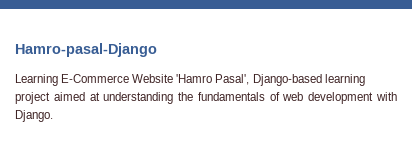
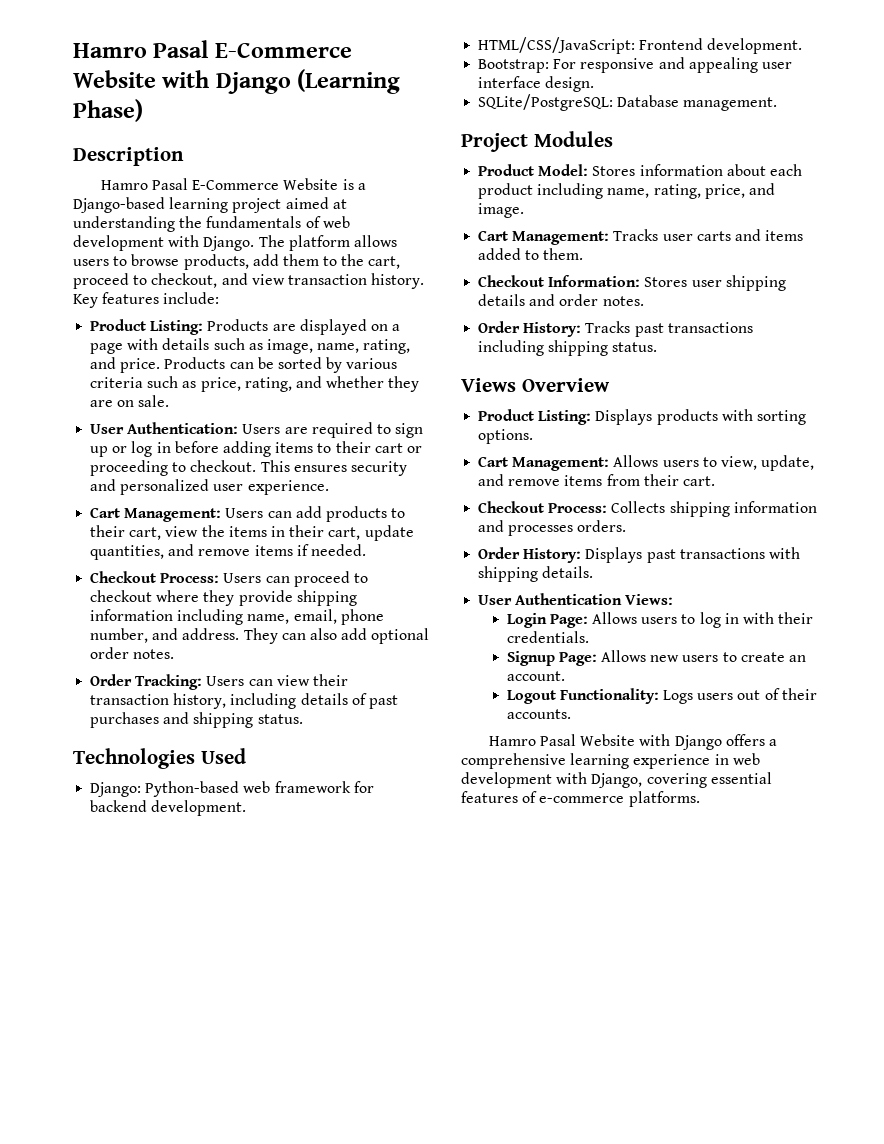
- Hamro-pasal-Django
- Learning E-Commerce Website 'Hamro Pasal', Django-based learning project aimed at understanding the fundamentals of web development with Django.
+ Hamro Pasal E-Commerce Website with Django (Learning Phase)
+ Description
+ Hamro Pasal E-Commerce Website is a Django-based learning project aimed at understanding the fundamentals of web development with Django.
+ The platform allows users to browse products, add them to the cart, proceed to checkout, and view transaction history. Key features include:
+ Product Listing: Products are displayed on a page with details such as image, name, rating, and price. Products can be sorted by various criteria such as price, rating, and whether they are on sale.
+ User Authentication: Users are required to sign up or log in before adding items to their cart or proceeding to checkout. This ensures security and personalized user experience.
+ Cart Management: Users can add products to their cart, view the items in their cart, update quantities, and remove items if needed.
+ Checkout Process: Users can proceed to checkout where they provide shipping information including name, email, phone number, and address. They can also add optional order notes.
+ Order Tracking: Users can view their transaction history, including details of past purchases and shipping status.
+ Technologies Used
+ Django: Python-based web framework for backend development.
+ HTML/CSS/JavaScript: Frontend development.
+ Bootstrap: For responsive and appealing user interface design.
+ SQLite/PostgreSQL: Database management.
+ Project Modules
+ Product Model: Stores information about each product including name, rating, price, and image.
+ Cart Management: Tracks user carts and items added to them.
+ Checkout Information: Stores user shipping details and order notes.
+ Order History: Tracks past transactions including shipping status.
+ Views Overview
+ Product Listing: Displays products with sorting options.
+ Cart Management: Allows users to view, update, and remove items from their cart.
+ Checkout Process: Collects shipping information and processes orders.
+ Order History: Displays past transactions with shipping details.
+ User Authentication Views:
+ Login Page: Allows users to log in with their credentials.
+ Signup Page: Allows new users to create an account.
+ Logout Functionality: Logs users out of their accounts.
+ Hamro Pasal Website with Django offers a comprehensive learning experience in web development with Django, covering essential features of e-commerce platforms.

